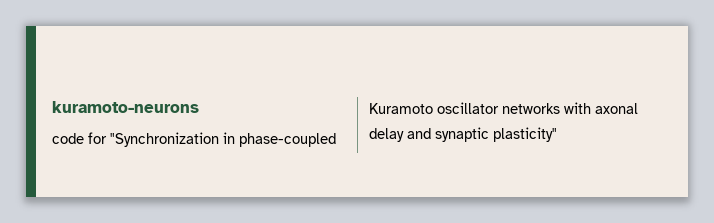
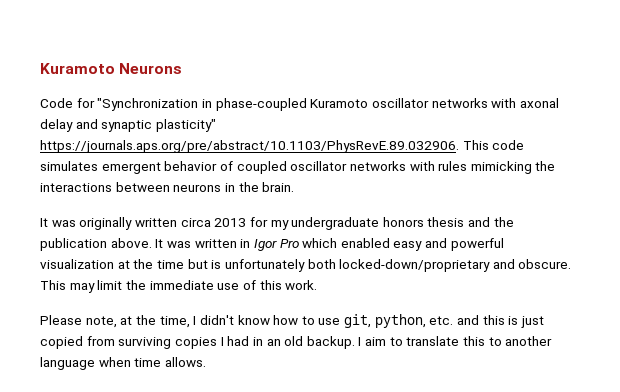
- kuramoto-neurons
- code for "Synchronization in phase-coupled Kuramoto oscillator networks with axonal delay and synaptic plasticity"
+ Kuramoto Neurons
+ Code for "Synchronization in phase-coupled Kuramoto oscillator networks with axonal delay and synaptic plasticity" https://journals.aps.org/pre/abstract/10.1103/PhysRevE.89.032906. This code simulates emergent behavior of coupled oscillator networks with rules mimicking the interactions between neurons in the brain.
+ It was originally written circa 2013 for my undergraduate honors thesis and the publication above. It was written in Igor Pro which enabled easy and powerful visualization at the time but is unfortunately both locked-down/proprietary and obscure. This may limit the immediate use of this work.
+ Please note, at the time, I didn't know how to use git, python, etc. and this is just copied from surviving copies I had in an old backup. I aim to translate this to another language when time allows.

